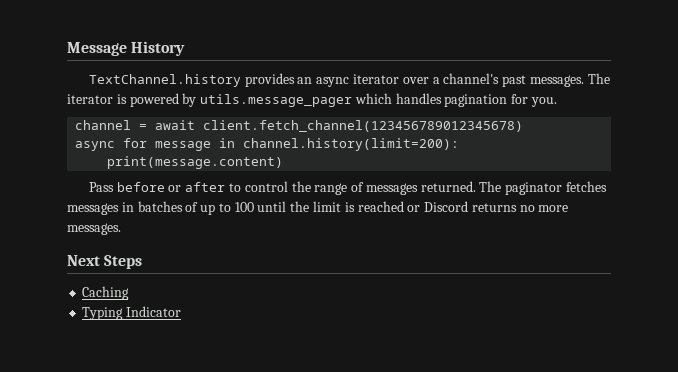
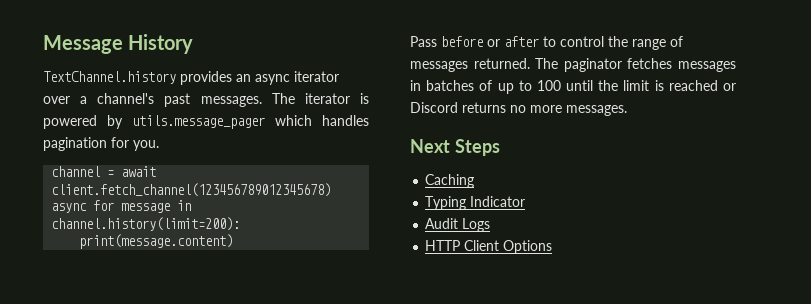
+ Audit Logs
+ HTTP Client Options

